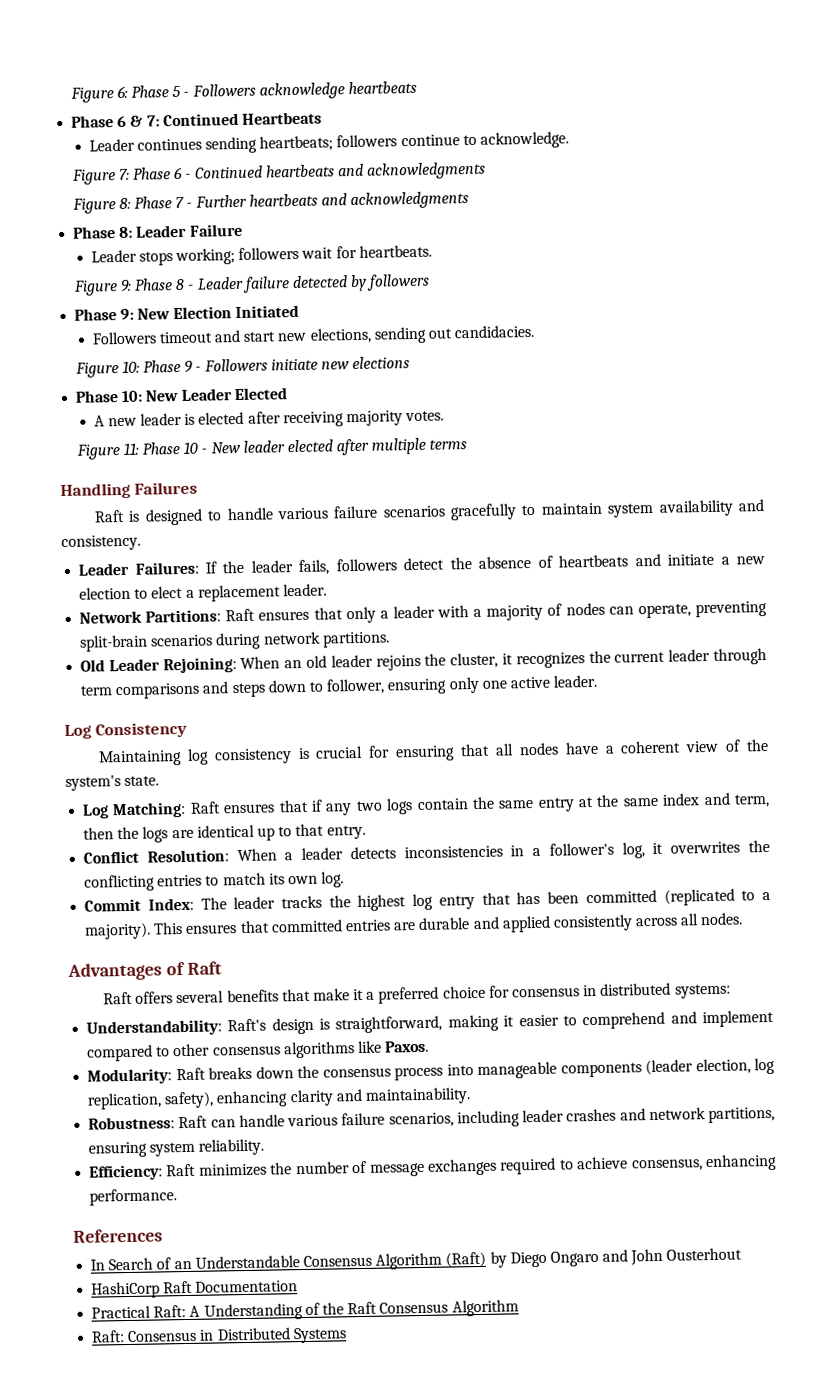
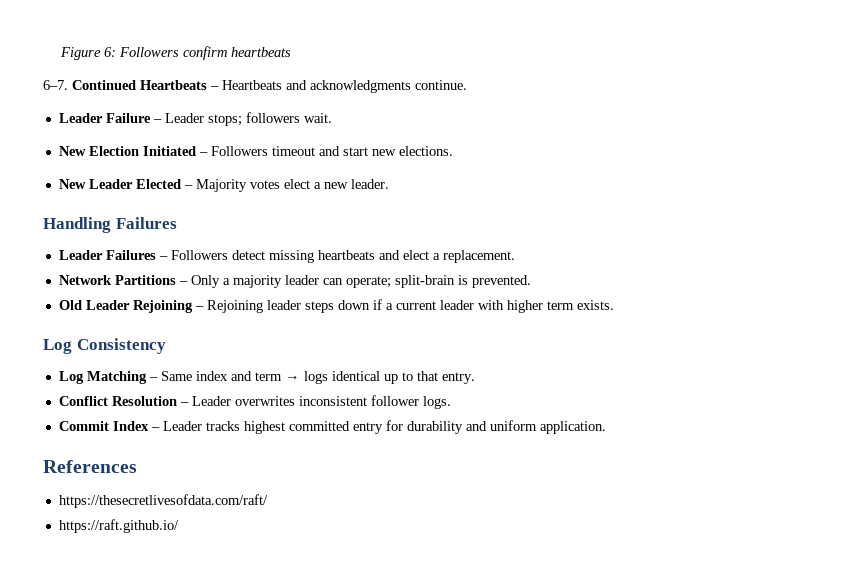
- Figure 6: Phase 5 - Followers acknowledge heartbeats
- Phase 6 & 7: Continued Heartbeats
- Leader continues sending heartbeats; followers continue to acknowledge.
- Figure 7: Phase 6 - Continued heartbeats and acknowledgments
- Figure 8: Phase 7 - Further heartbeats and acknowledgments
- Phase 8: Leader Failure
- Leader stops working; followers wait for heartbeats.
- Figure 9: Phase 8 - Leader failure detected by followers
- Phase 9: New Election Initiated
- Followers timeout and start new elections, sending out candidacies.
- Figure 10: Phase 9 - Followers initiate new elections
- Phase 10: New Leader Elected
- A new leader is elected after receiving majority votes.
- Figure 11: Phase 10 - New leader elected after multiple terms
+ Figure 6: Followers confirm heartbeats
+ 6–7. Continued Heartbeats – Heartbeats and acknowledgments continue.
+ Leader Failure – Leader stops; followers wait.
+ New Election Initiated – Followers timeout and start new elections.
+ New Leader Elected – Majority votes elect a new leader.
  Handling Failures
- Raft is designed to handle various failure scenarios gracefully to maintain system availability and consistency.
- Leader Failures: If the leader fails, followers detect the absence of heartbeats and initiate a new election to elect a replacement leader.
- Network Partitions: Raft ensures that only a leader with a majority of nodes can operate, preventing split-brain scenarios during network partitions.
- Old Leader Rejoining: When an old leader rejoins the cluster, it recognizes the current leader through term comparisons and steps down to follower, ensuring only one active leader.
+ Leader Failures – Followers detect missing heartbeats and elect a replacement.
+ Network Partitions – Only a majority leader can operate; split-brain is prevented.
+ Old Leader Rejoining – Rejoining leader steps down if a current leader with higher term exists.
  Log Consistency
- Maintaining log consistency is crucial for ensuring that all nodes have a coherent view of the system's state.
- Log Matching: Raft ensures that if any two logs contain the same entry at the same index and term, then the logs are identical up to that entry.
+ Log Matching – Same index and term → logs identical up to that entry.
- Conflict Resolution: When a leader detects inconsistencies in a follower's log, it overwrites the conflicting entries to match its own log.
- Commit Index: The leader tracks the highest log entry that has been committed (replicated to a majority). This ensures that committed entries are durable and applied consistently across all nodes.
- Advantages of Raft
- Raft offers several benefits that make it a preferred choice for consensus in distributed systems:
- Understandability: Raft's design is straightforward, making it easier to comprehend and implement compared to other consensus algorithms like Paxos.
- Modularity: Raft breaks down the consensus process into manageable components (leader election, log replication, safety), enhancing clarity and maintainability.
- Robustness: Raft can handle various failure scenarios, including leader crashes and network partitions, ensuring system reliability.
- Efficiency: Raft minimizes the number of message exchanges required to achieve consensus, enhancing performance.
+ Conflict Resolution – Leader overwrites inconsistent follower logs.
+ Commit Index – Leader tracks highest committed entry for durability and uniform application.
  References
- In Search of an Understandable Consensus Algorithm (Raft) by Diego Ongaro and John Ousterhout
- HashiCorp Raft Documentation
- Practical Raft: A Understanding of the Raft Consensus Algorithm
- Raft: Consensus in Distributed Systems
+ https://thesecretlivesofdata.com/raft/
+ https://raft.github.io/

